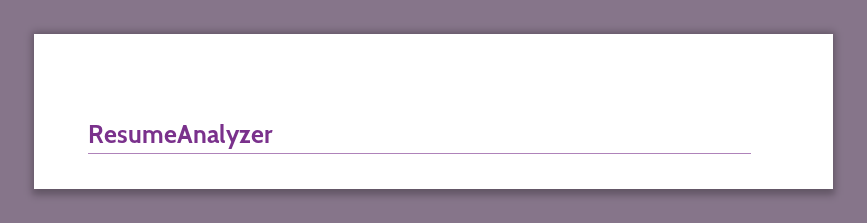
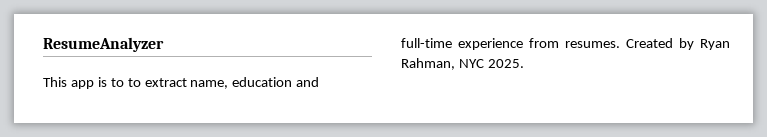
+ This app is to to extract name, education and full-time experience from resumes. Created by Ryan Rahman, NYC 2025.

